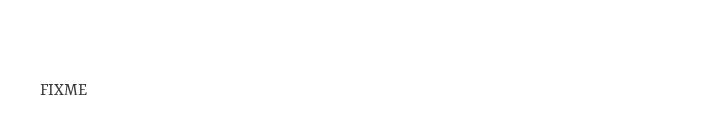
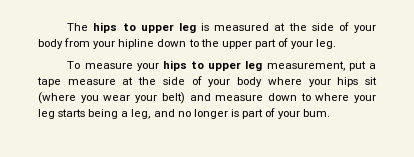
- FIXME
+ The hips to upper leg is measured at the side of your body from your hipline down to the upper part of your leg.
+ To measure your hips to upper leg measurement, put a tape measure at the side of your body where your hips sit (where you wear your belt) and measure down to where your leg starts being a leg, and no longer is part of your bum.

